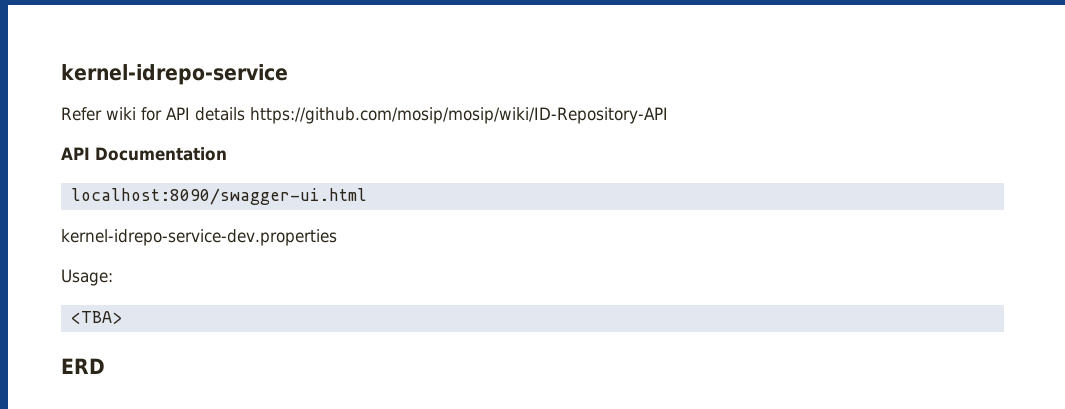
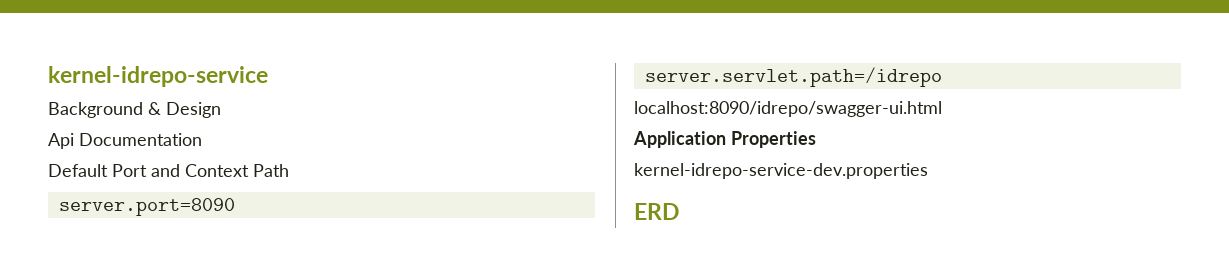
- Refer wiki for API details https://github.com/mosip/mosip/wiki/ID-Repository-API
- API Documentation
- localhost:8090/swagger-ui.html
+ Background & Design
+ Api Documentation
+ Default Port and Context Path
+ server.port=8090
+ server.servlet.path=/idrepo
+ localhost:8090/idrepo/swagger-ui.html
+ Application Properties
- Usage:
- <TBA>

